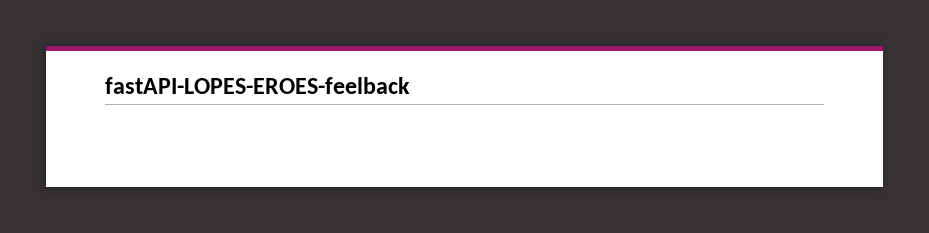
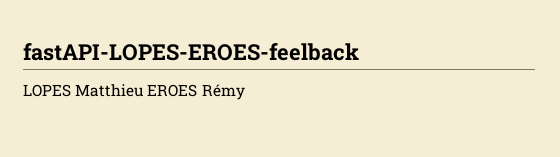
+ LOPES Matthieu EROES Rémy

